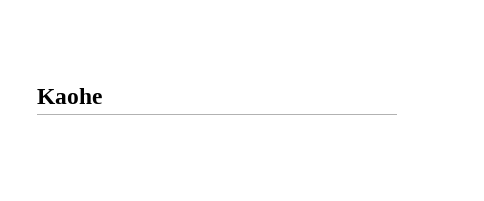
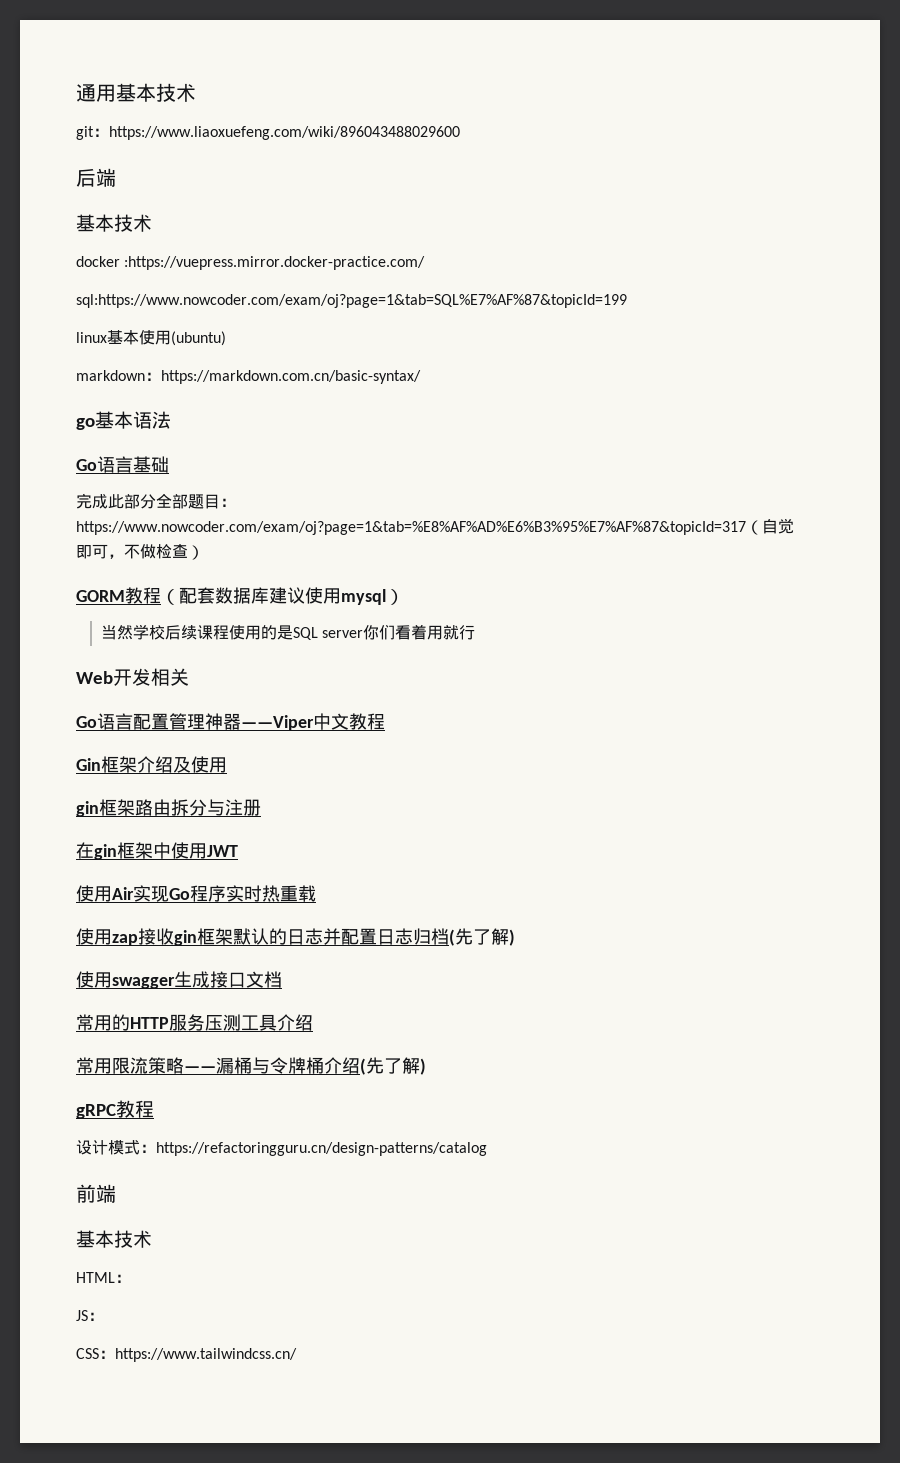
- Kaohe
+ 通用基本技术
+ git：https://www.liaoxuefeng.com/wiki/896043488029600
+ 后端
+ 基本技术
+ docker :https://vuepress.mirror.docker-practice.com/
+ sql:https://www.nowcoder.com/exam/oj?page=1&tab=SQL%E7%AF%87&topicId=199
+ linux基本使用(ubuntu)
+ markdown：https://markdown.com.cn/basic-syntax/
+ go基本语法
+ Go语言基础
+ 完成此部分全部题目：https://www.nowcoder.com/exam/oj?page=1&tab=%E8%AF%AD%E6%B3%95%E7%AF%87&topicId=317（自觉即可，不做检查）
+ GORM教程（配套数据库建议使用mysql）
+ 当然学校后续课程使用的是SQL server你们看着用就行
+ Web开发相关
+ Go语言配置管理神器——Viper中文教程
+ Gin框架介绍及使用
+ gin框架路由拆分与注册
+ 在gin框架中使用JWT
+ 使用Air实现Go程序实时热重载
+ 使用zap接收gin框架默认的日志并配置日志归档(先了解)
+ 使用swagger生成接口文档
+ 常用的HTTP服务压测工具介绍
+ 常用限流策略——漏桶与令牌桶介绍(先了解)
+ gRPC教程
+ 设计模式：https://refactoringguru.cn/design-patterns/catalog
+ 前端
+ 基本技术
+ HTML：
+ JS：
+ CSS：https://www.tailwindcss.cn/

